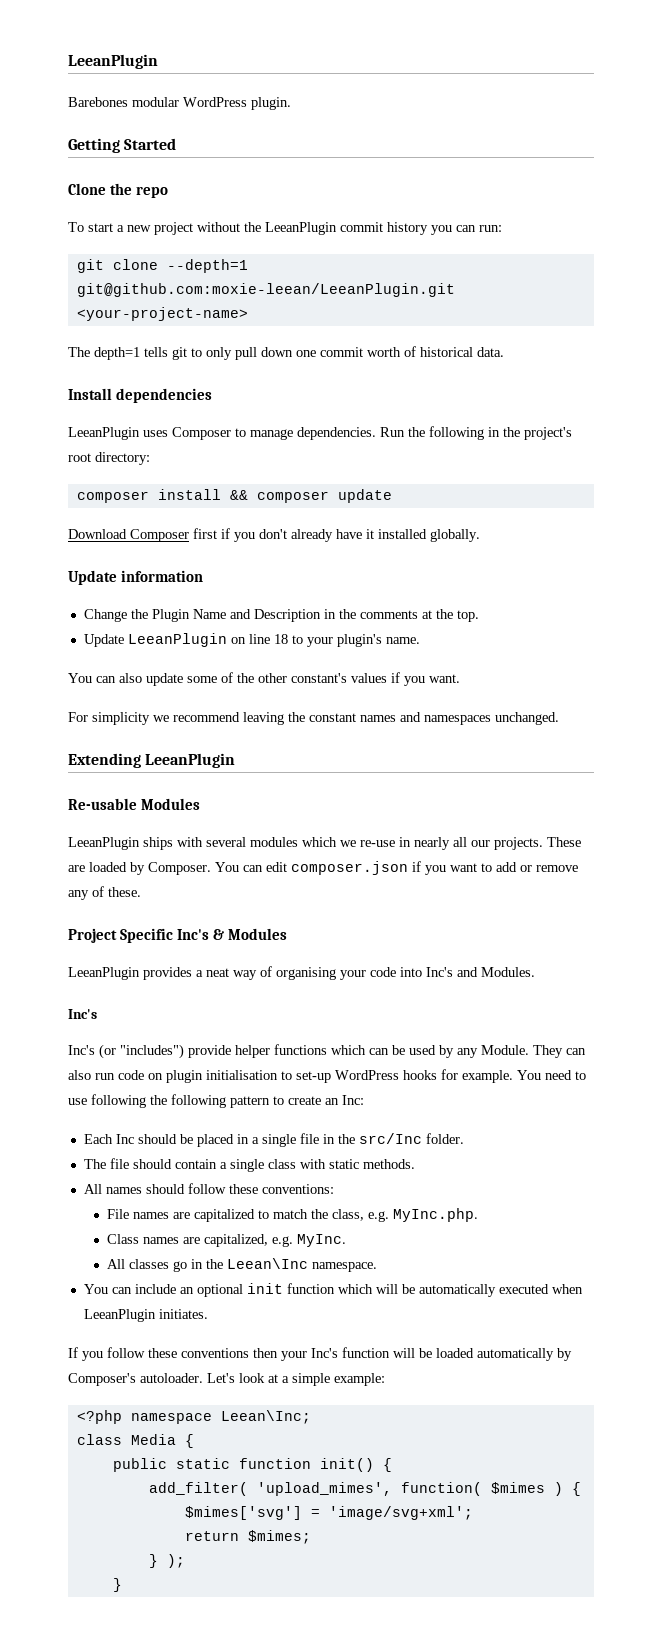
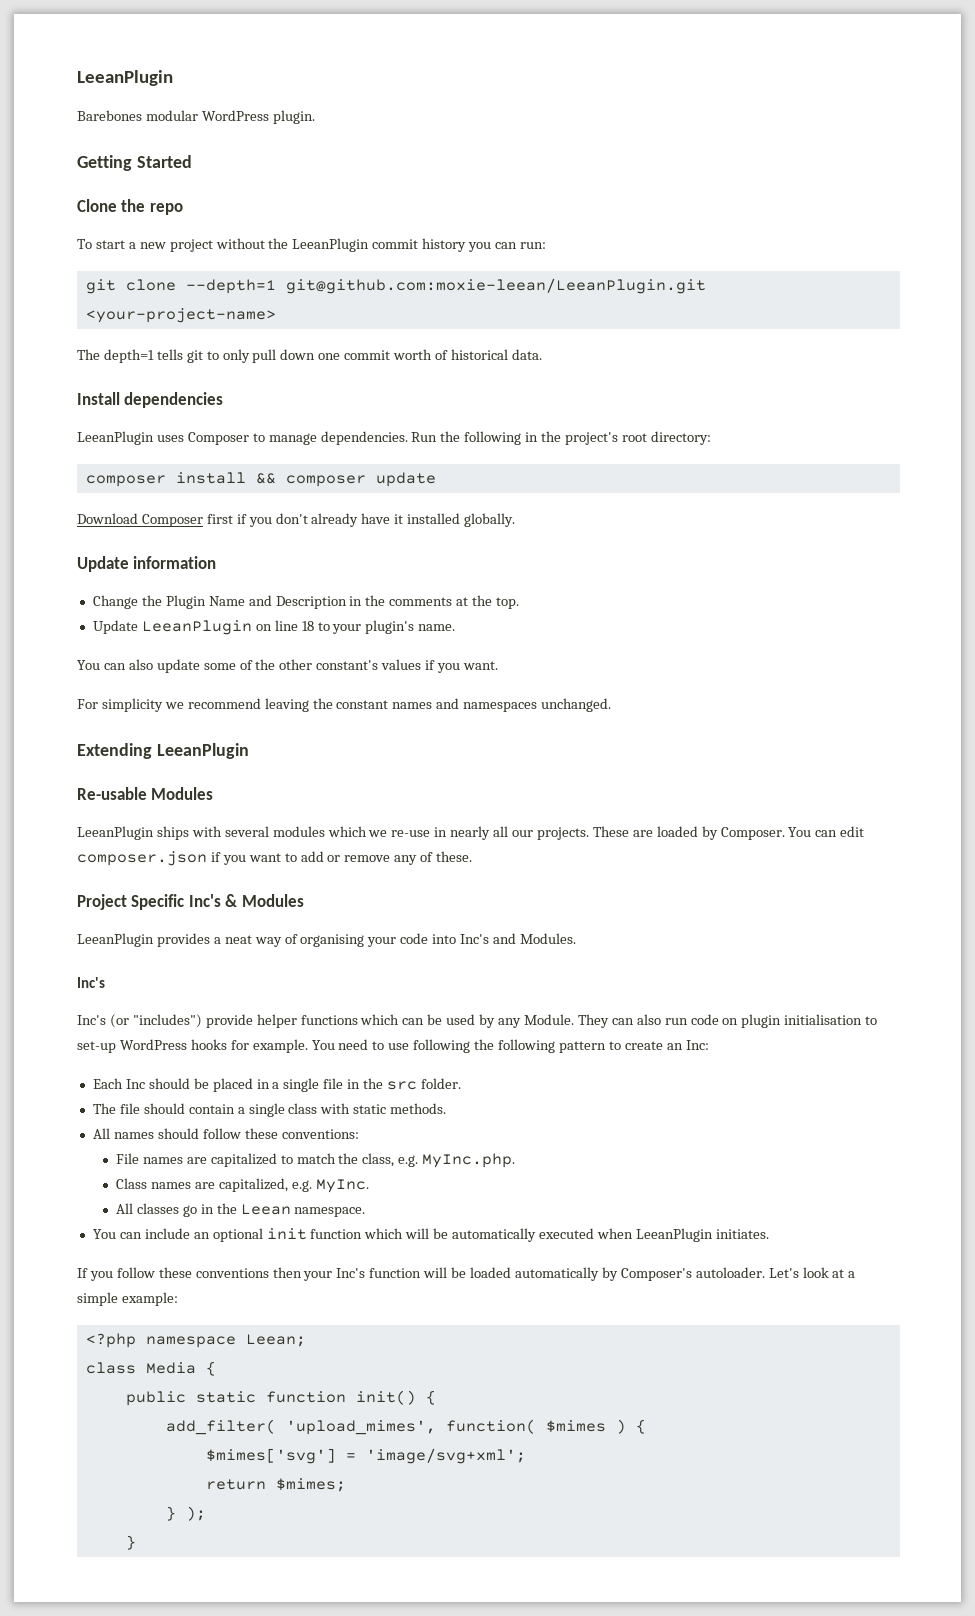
- Each Inc should be placed in a single file in the src/Inc folder.
+ Each Inc should be placed in a single file in the src folder.
- All classes go in the Leean\Inc namespace.
+ All classes go in the Leean namespace.
- <?php namespace Leean\Inc;
+ <?php namespace Leean;

